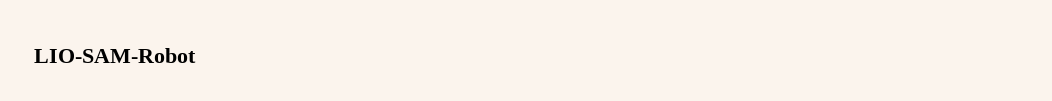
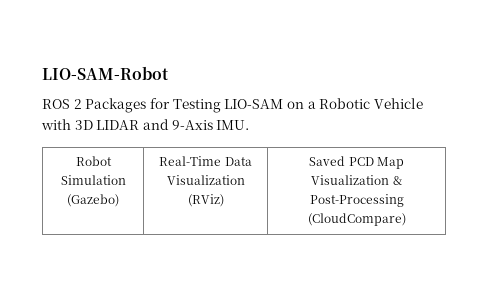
+ ROS 2 Packages for Testing LIO-SAM on a Robotic Vehicle with 3D LIDAR and 9-Axis IMU.
+ Robot Simulation (Gazebo) | Real-Time Data Visualization (RViz) | Saved PCD Map Visualization & Post-Processing (CloudCompare)

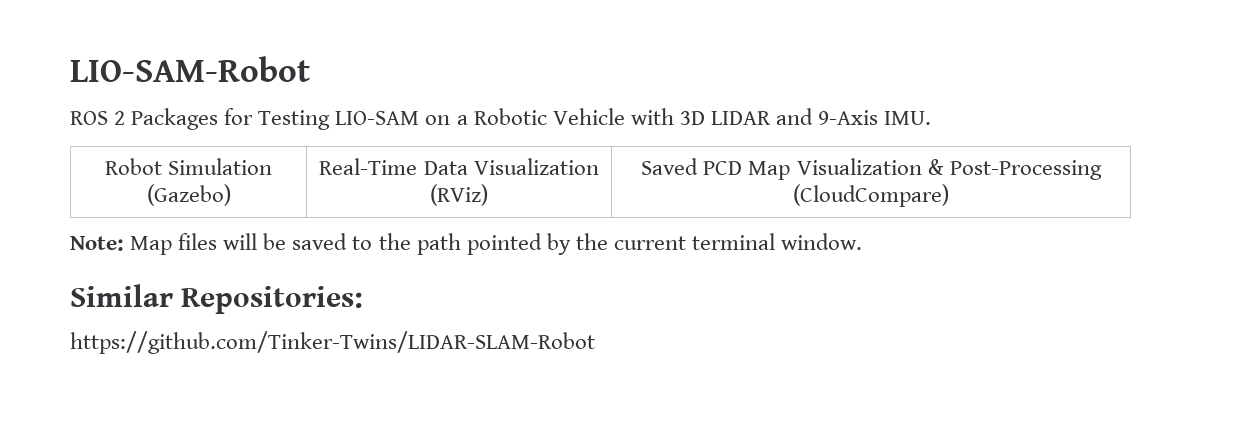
+ Note: Map files will be saved to the path pointed by the current terminal window.
+ Similar Repositories:
+ https://github.com/Tinker-Twins/LIDAR-SLAM-Robot

